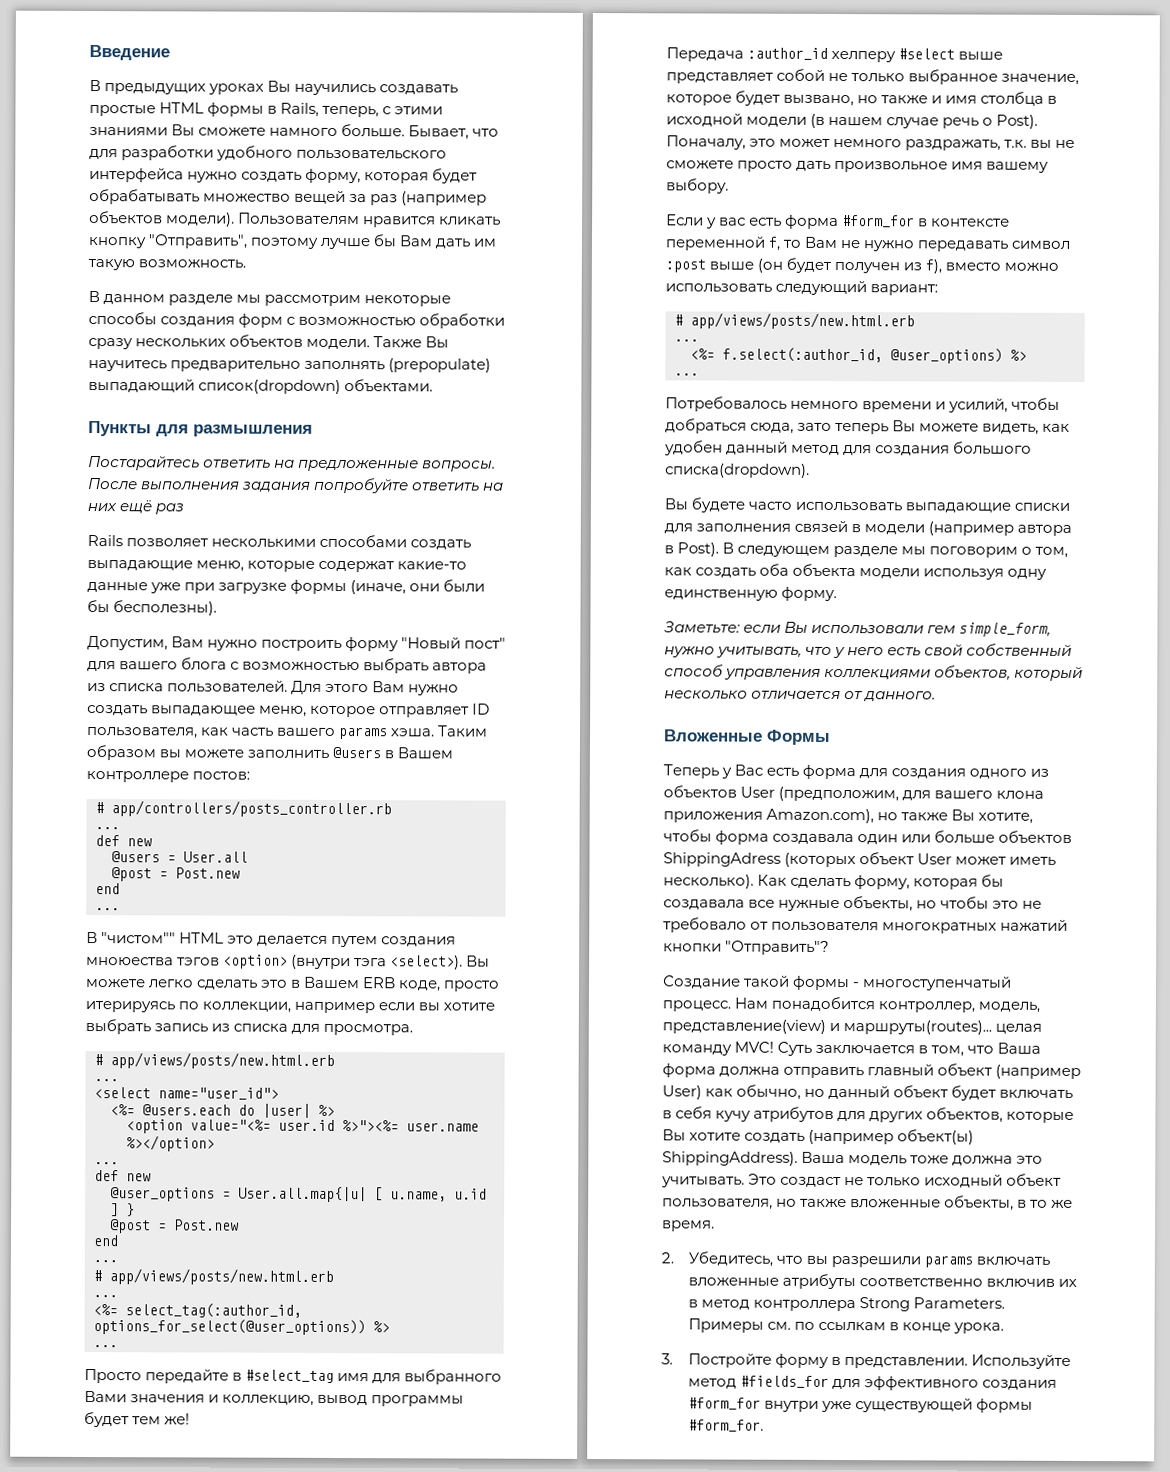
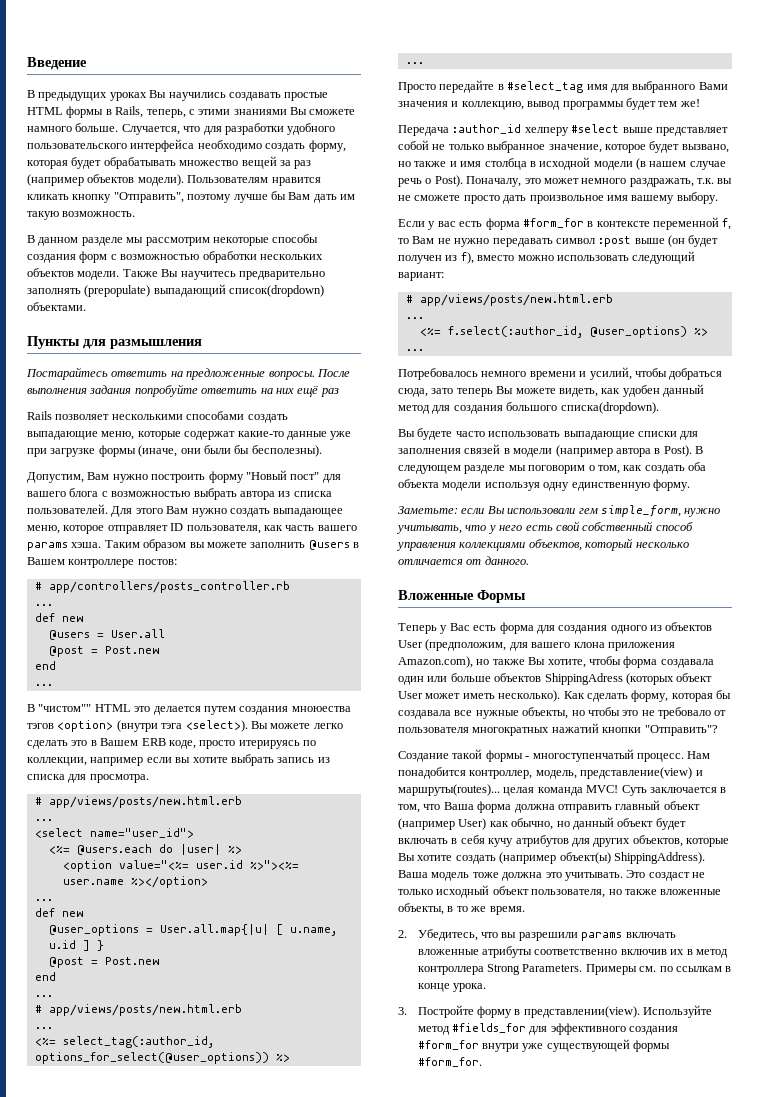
- Бывает, что для разработки удобного пользовательского интерфейса нужно создать форму, которая будет обрабатывать множество вещей за раз (например объектов модели).
+ Случается, что для разработки удобного пользовательского интерфейса необходимо создать форму, которая будет обрабатывать множество вещей за раз (например объектов модели).
- В данном разделе мы рассмотрим некоторые способы создания форм с возможностью обработки сразу нескольких объектов модели.
+ В данном разделе мы рассмотрим некоторые способы создания форм с возможностью обработки нескольких объектов модели.
- Нам понадобится контроллер, модель, представление(view) и маршруты(routes)... целая команду MVC!
+ Нам понадобится контроллер, модель, представление(view) и маршруты(routes)... целая команда MVC!
- 3. Постройте форму в представлении.
+ 3. Постройте форму в представлении(view).

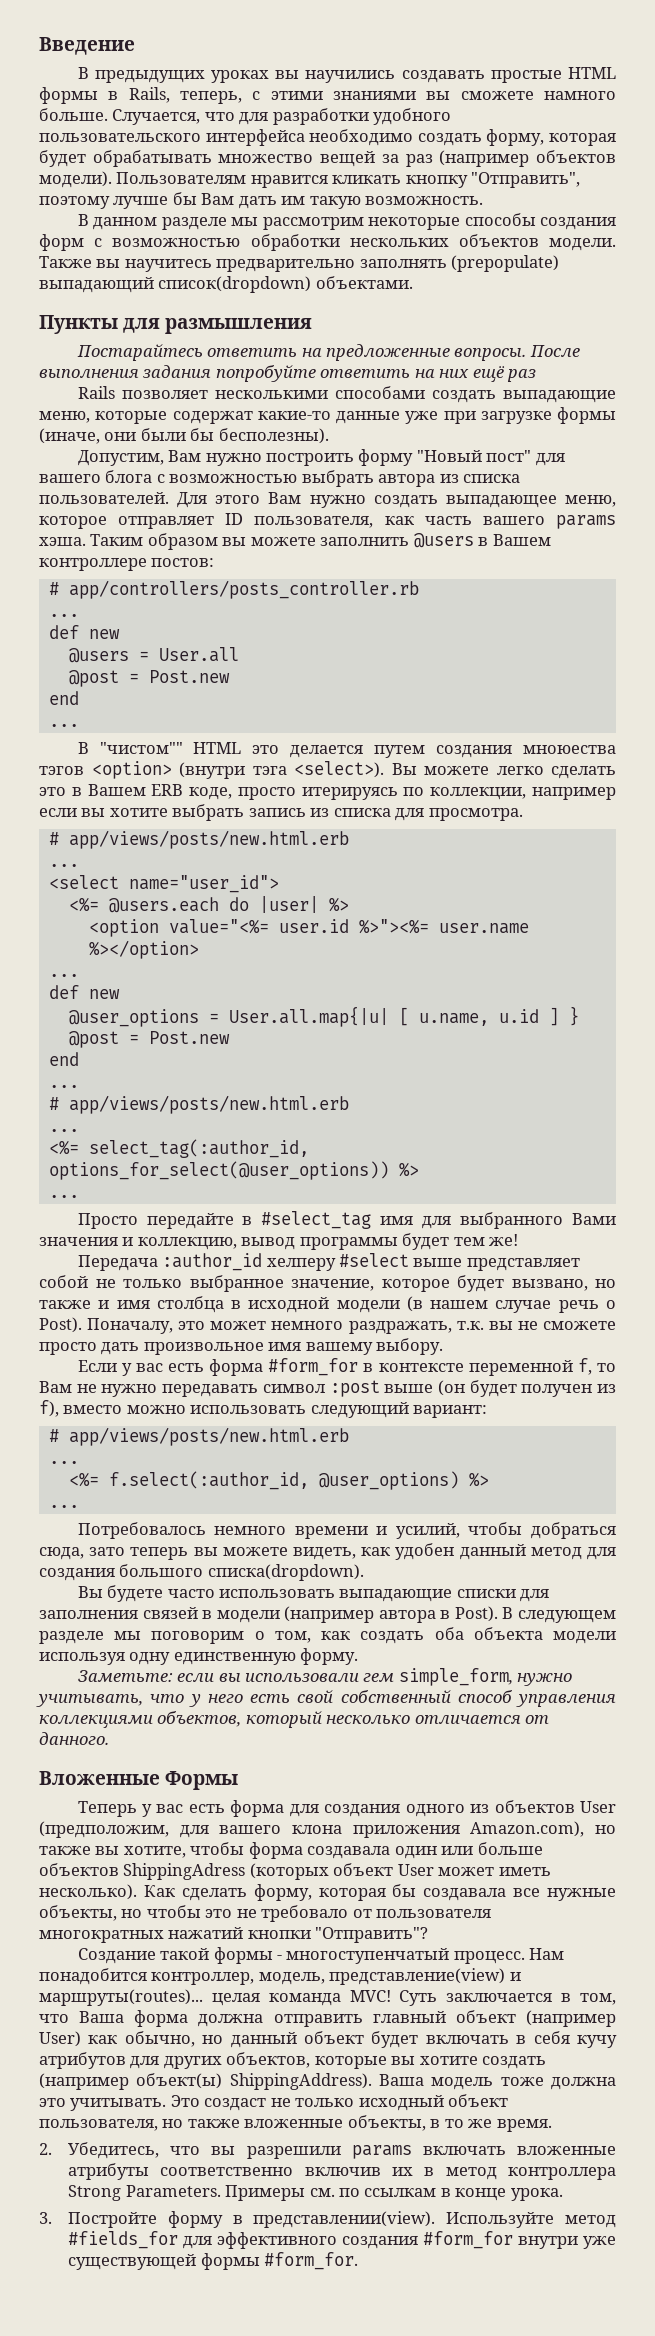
- В предыдущих уроках Вы научились создавать простые HTML формы в Rails, теперь, с этими знаниями Вы сможете намного больше.
+ В предыдущих уроках вы научились создавать простые HTML формы в Rails, теперь, с этими знаниями вы сможете намного больше.
- Также Вы научитесь предварительно заполнять (prepopulate) выпадающий список(dropdown) объектами.
+ Также вы научитесь предварительно заполнять (prepopulate) выпадающий список(dropdown) объектами.
- Потребовалось немного времени и усилий, чтобы добраться сюда, зато теперь Вы можете видеть, как удобен данный метод для создания большого списка(dropdown).
+ Потребовалось немного времени и усилий, чтобы добраться сюда, зато теперь вы можете видеть, как удобен данный метод для создания большого списка(dropdown).
- Заметьте: если Вы использовали гем simple_form, нужно учитывать, что у него есть свой собственный способ управления коллекциями объектов, который несколько отличается от данного.
+ Заметьте: если вы использовали гем simple_form, нужно учитывать, что у него есть свой собственный способ управления коллекциями объектов, который несколько отличается от данного.
- Теперь у Вас есть форма для создания одного из объектов User (предположим, для вашего клона приложения Amazon.com), но также Вы хотите, чтобы форма создавала один или больше объектов ShippingAdress (которых объект User может иметь несколько).
+ Теперь у вас есть форма для создания одного из объектов User (предположим, для вашего клона приложения Amazon.com), но также вы хотите, чтобы форма создавала один или больше объектов ShippingAdress (которых объект User может иметь несколько).
- Суть заключается в том, что Ваша форма должна отправить главный объект (например User) как обычно, но данный объект будет включать в себя кучу атрибутов для других объектов, которые Вы хотите создать (например объект(ы) ShippingAddress).
+ Суть заключается в том, что Ваша форма должна отправить главный объект (например User) как обычно, но данный объект будет включать в себя кучу атрибутов для других объектов, которые вы хотите создать (например объект(ы) ShippingAddress).

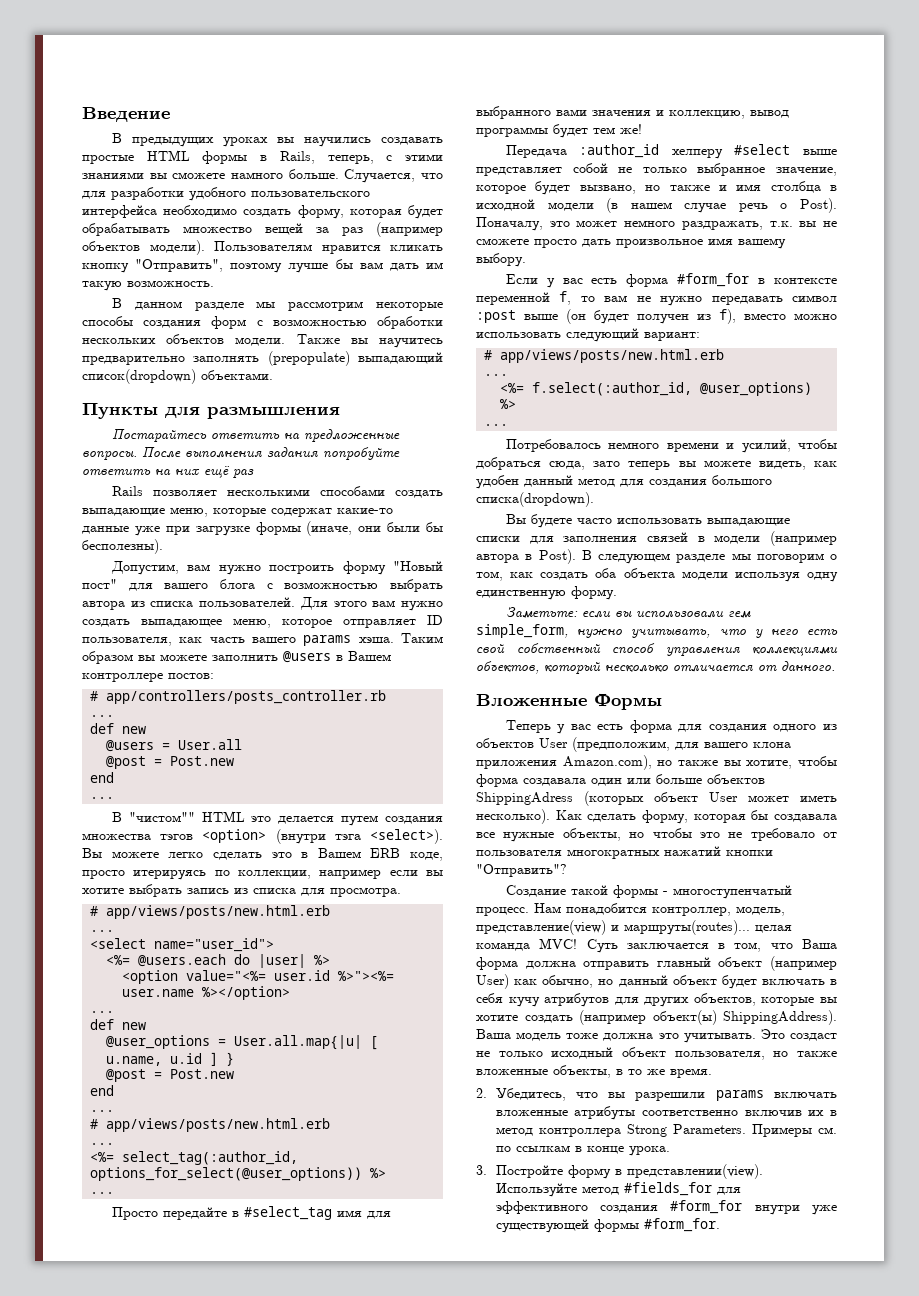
- Пользователям нравится кликать кнопку "Отправить", поэтому лучше бы Вам дать им такую возможность.
+ Пользователям нравится кликать кнопку "Отправить", поэтому лучше бы вам дать им такую возможность.
- Допустим, Вам нужно построить форму "Новый пост" для вашего блога с возможностью выбрать автора из списка пользователей.
+ Допустим, вам нужно построить форму "Новый пост" для вашего блога с возможностью выбрать автора из списка пользователей.
- Для этого Вам нужно создать выпадающее меню, которое отправляет ID пользователя, как часть вашего params хэша.
+ Для этого вам нужно создать выпадающее меню, которое отправляет ID пользователя, как часть вашего params хэша.
- В "чистом"" HTML это делается путем создания мноюества тэгов <option> (внутри тэга <select>).
+ В "чистом"" HTML это делается путем создания множества тэгов <option> (внутри тэга <select>).
- Просто передайте в #select_tag имя для выбранного Вами значения и коллекцию, вывод программы будет тем же!
+ Просто передайте в #select_tag имя для выбранного вами значения и коллекцию, вывод программы будет тем же!
- Если у вас есть форма #form_for в контексте переменной f, то Вам не нужно передавать символ :post выше (он будет получен из f), вместо можно использовать следующий вариант:
+ Если у вас есть форма #form_for в контексте переменной f, то вам не нужно передавать символ :post выше (он будет получен из f), вместо можно использовать следующий вариант:

